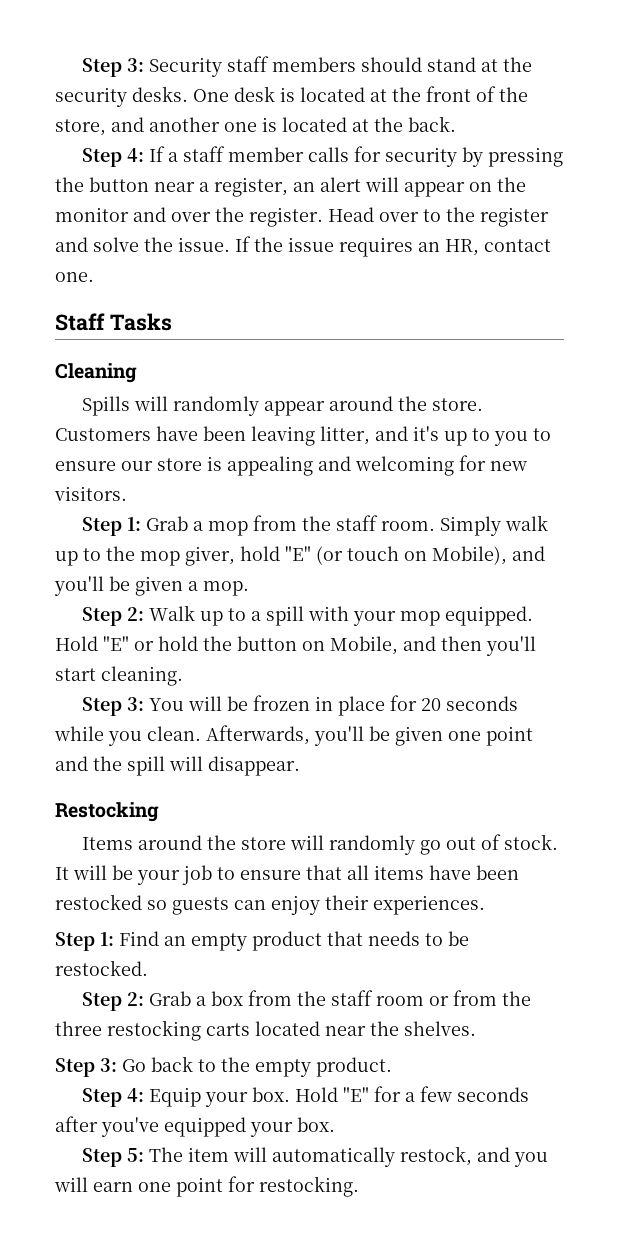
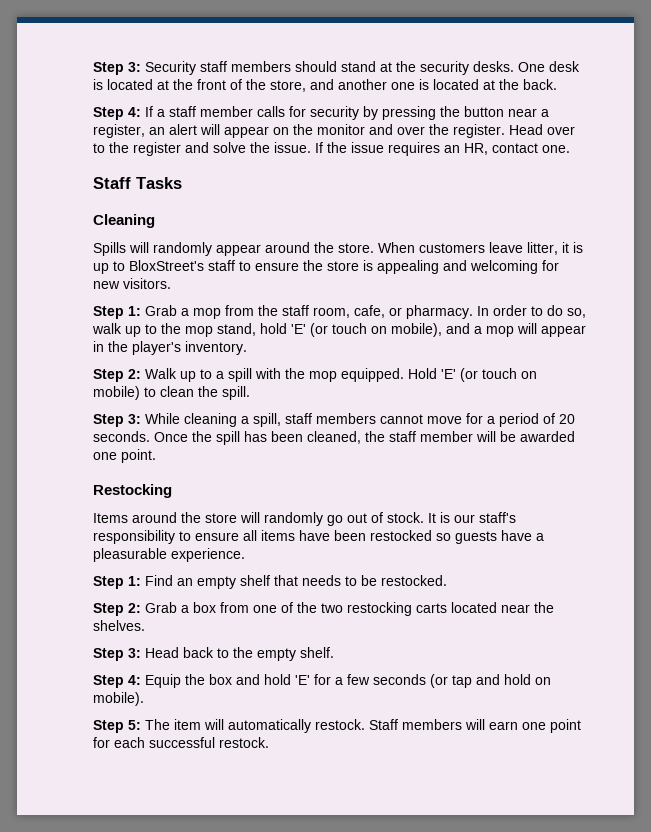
- Customers have been leaving litter, and it's up to you to ensure our store is appealing and welcoming for new visitors.
+ When customers leave litter, it is up to BloxStreet's staff to ensure the store is appealing and welcoming for new visitors.
- Step 1: Grab a mop from the staff room. Simply walk up to the mop giver, hold "E" (or touch on Mobile), and you'll be given a mop.
+ Step 1: Grab a mop from the staff room, cafe, or pharmacy. In order to do so, walk up to the mop stand, hold 'E' (or touch on mobile), and a mop will appear in the player's inventory.
- Step 2: Walk up to a spill with your mop equipped.
+ Step 2: Walk up to a spill with the mop equipped.
- Hold "E" or hold the button on Mobile, and then you'll start cleaning.
- Step 3: You will be frozen in place for 20 seconds while you clean. Afterwards, you'll be given one point and the spill will disappear.
+ Hold 'E' (or touch on mobile) to clean the spill.
+ Step 3: While cleaning a spill, staff members cannot move for a period of 20 seconds. Once the spill has been cleaned, the staff member will be awarded one point.
- It will be your job to ensure that all items have been restocked so guests can enjoy their experiences.
+ It is our staff's responsibility to ensure all items have been restocked so guests have a pleasurable experience.
- Step 1: Find an empty product that needs to be restocked.
+ Step 1: Find an empty shelf that needs to be restocked.
- Step 2: Grab a box from the staff room or from the three restocking carts located near the shelves.
+ Step 2: Grab a box from one of the two restocking carts located near the shelves.
- Step 3: Go back to the empty product.
+ Step 3: Head back to the empty shelf.
- Step 4: Equip your box. Hold "E" for a few seconds after you've equipped your box.
+ Step 4: Equip the box and hold 'E' for a few seconds (or tap and hold on mobile).
- Step 5: The item will automatically restock, and you will earn one point for restocking.
+ Step 5: The item will automatically restock. Staff members will earn one point for each successful restock.

